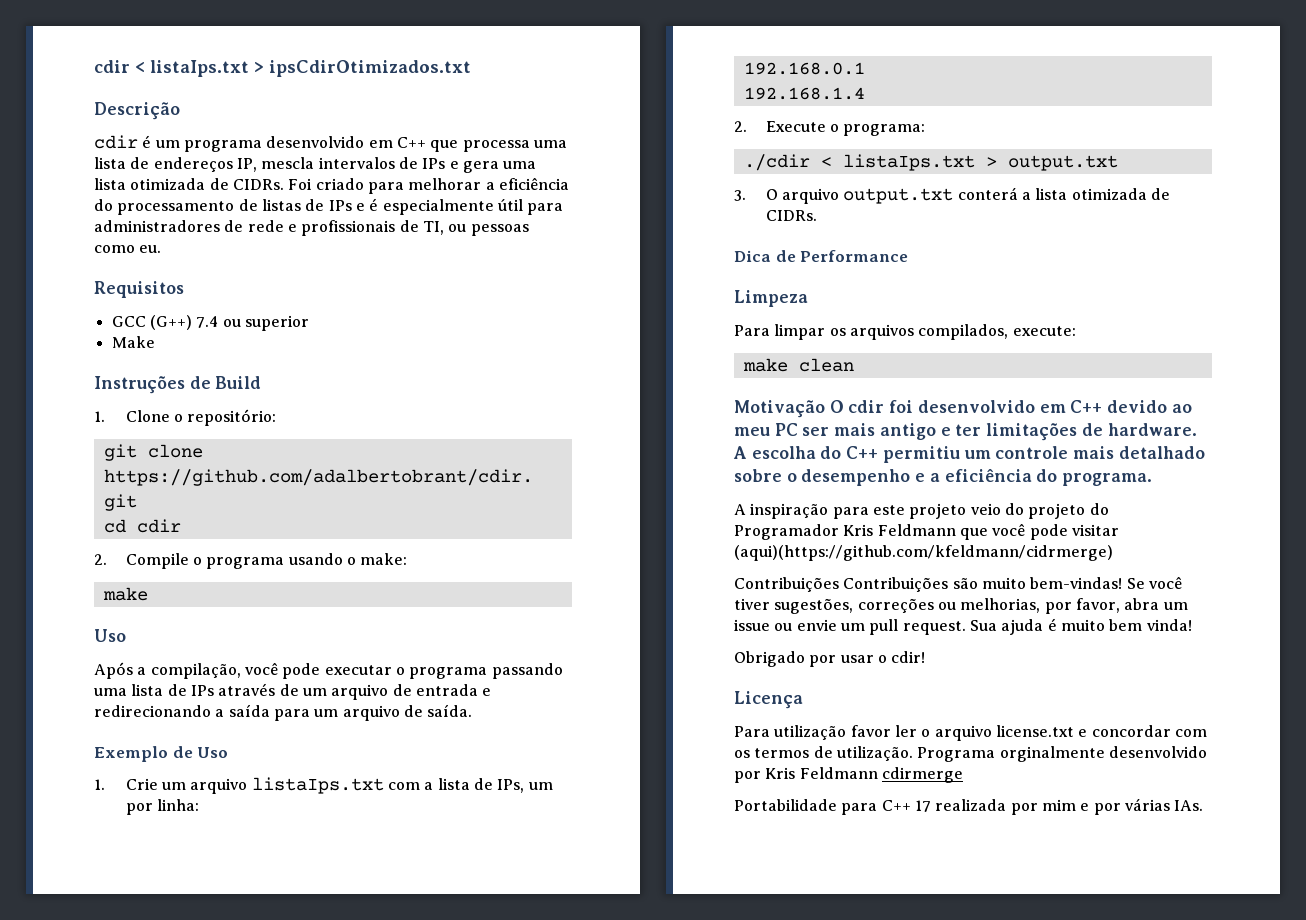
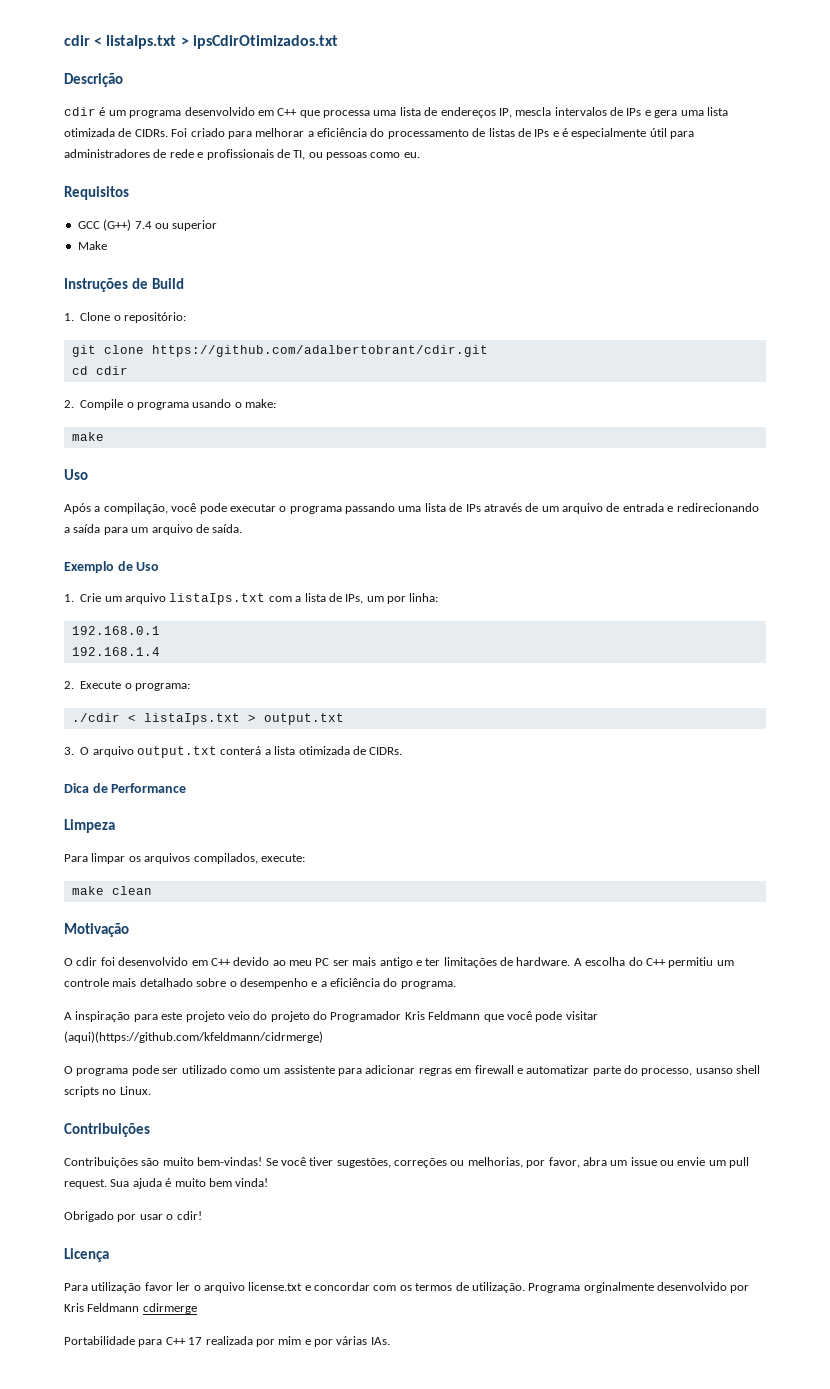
- Motivação O cdir foi desenvolvido em C++ devido ao meu PC ser mais antigo e ter limitações de hardware.
+ Motivação
+ O cdir foi desenvolvido em C++ devido ao meu PC ser mais antigo e ter limitações de hardware.
- Contribuições Contribuições são muito bem-vindas!
+ O programa pode ser utilizado como um assistente para adicionar regras em firewall e automatizar parte do processo, usanso shell scripts no Linux.
+ Contribuições
+ Contribuições são muito bem-vindas!

